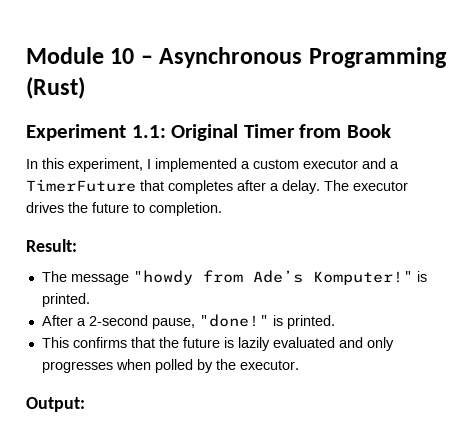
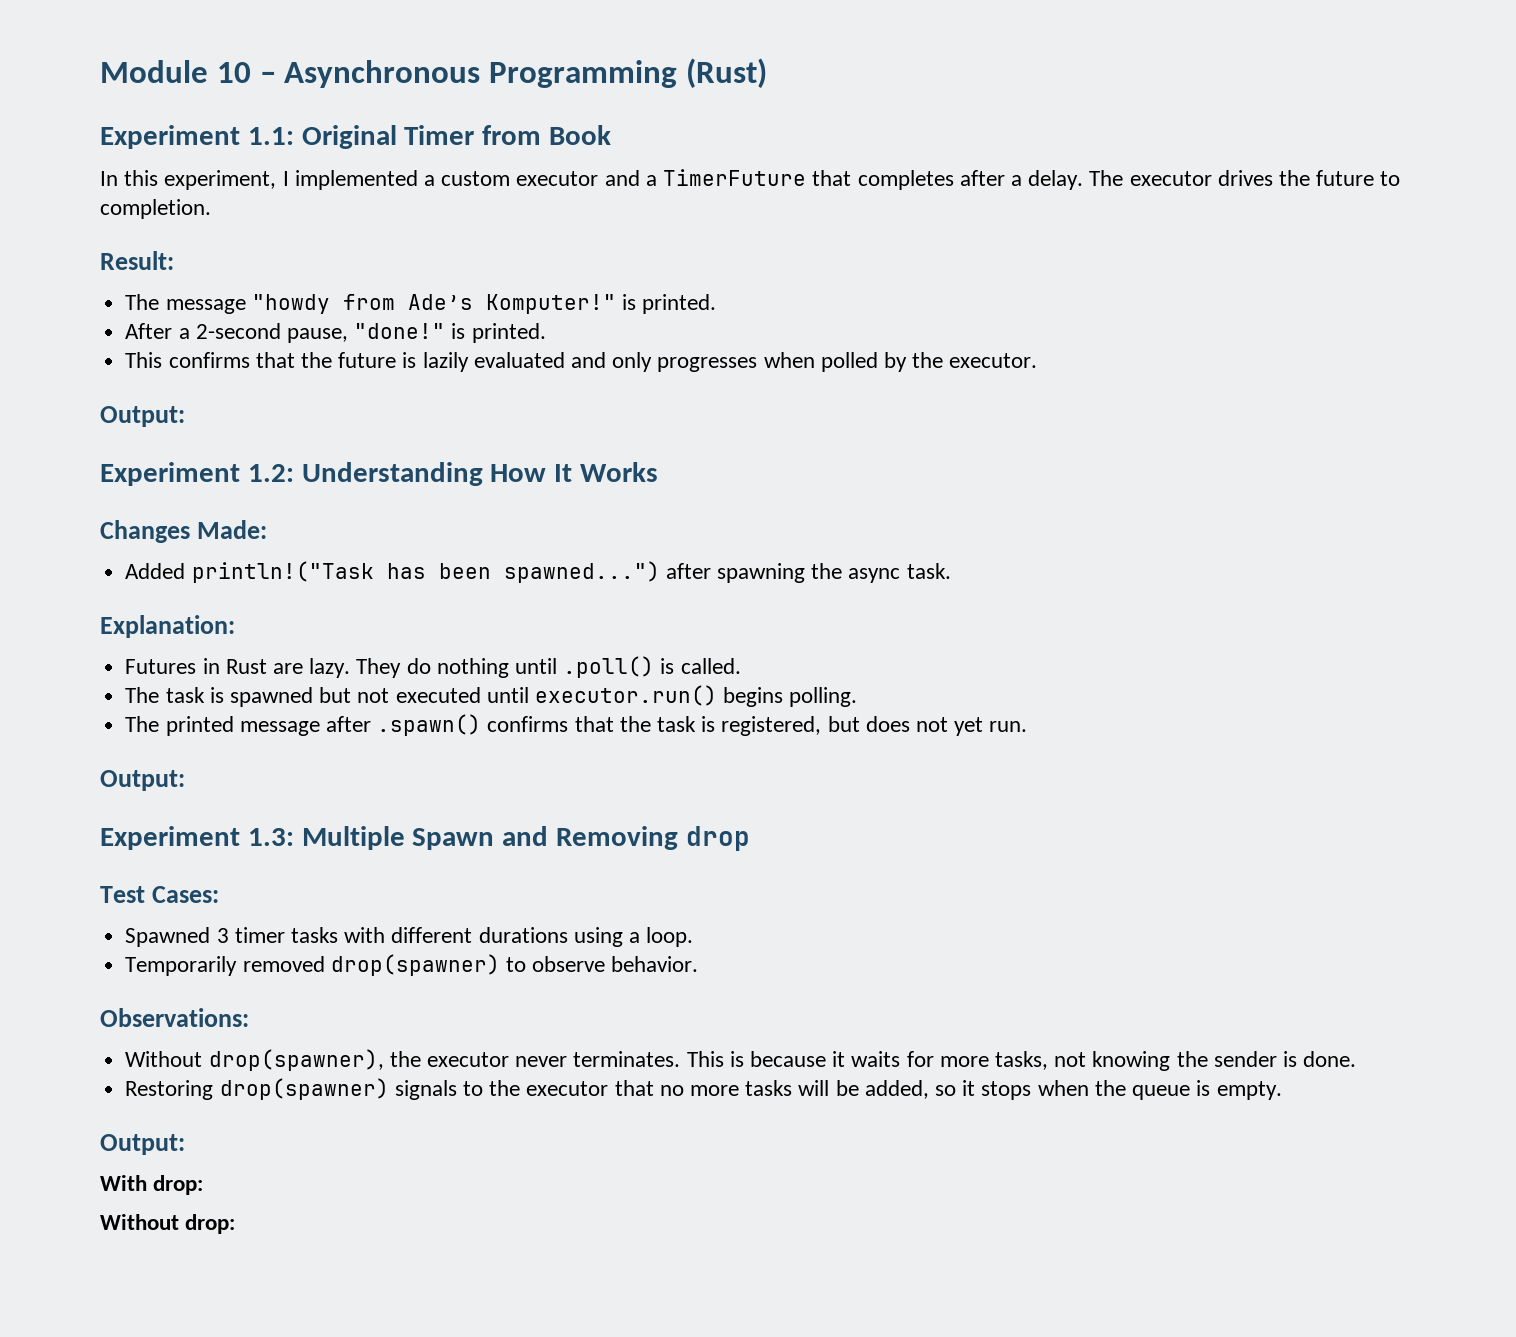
+ Experiment 1.2: Understanding How It Works
+ Changes Made:
+ Added println!("Task has been spawned...") after spawning the async task.
+ Explanation:
+ Futures in Rust are lazy. They do nothing until .poll() is called.
+ The task is spawned but not executed until executor.run() begins polling.
+ The printed message after .spawn() confirms that the task is registered, but does not yet run.
+ Output:
+ Experiment 1.3: Multiple Spawn and Removing drop
+ Test Cases:
+ Spawned 3 timer tasks with different durations using a loop.
+ Temporarily removed drop(spawner) to observe behavior.
+ Observations:
+ Without drop(spawner), the executor never terminates. This is because it waits for more tasks, not knowing the sender is done.
+ Restoring drop(spawner) signals to the executor that no more tasks will be added, so it stops when the queue is empty.
+ Output:
+ With drop:
+ Without drop:

